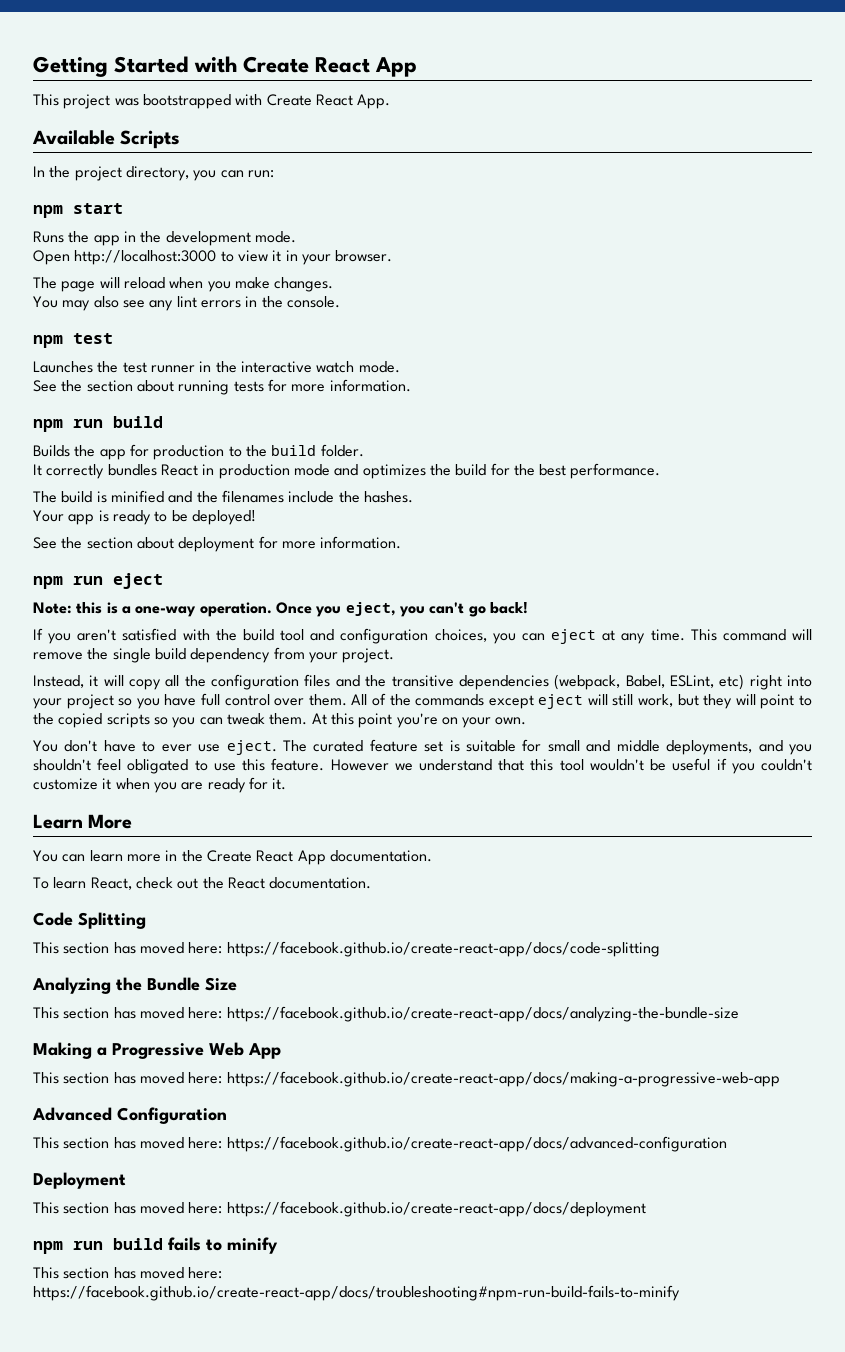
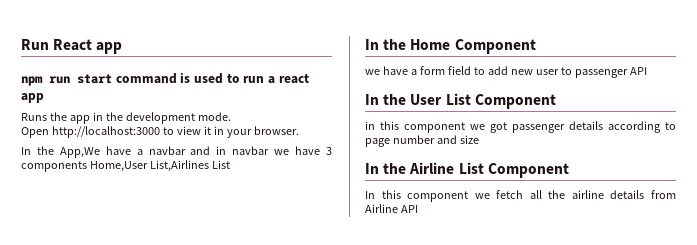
- Getting Started with Create React App
- This project was bootstrapped with Create React App.
- Available Scripts
- In the project directory, you can run:
- npm start
+ Run React app
+ npm run start command is used to run a react app
- The page will reload when you make changes.
- You may also see any lint errors in the console.
- npm test
- Launches the test runner in the interactive watch mode.
- See the section about running tests for more information.
- npm run build
- Builds the app for production to the build folder.
- It correctly bundles React in production mode and optimizes the build for the best performance.
- The build is minified and the filenames include the hashes.
- Your app is ready to be deployed!
- See the section about deployment for more information.
- npm run eject
- Note: this is a one-way operation. Once you eject, you can't go back!
- If you aren't satisfied with the build tool and configuration choices, you can eject at any time. This command will remove the single build dependency from your project.
- Instead, it will copy all the configuration files and the transitive dependencies (webpack, Babel, ESLint, etc) right into your project so you have full control over them. All of the commands except eject will still work, but they will point to the copied scripts so you can tweak them. At this point you're on your own.
- You don't have to ever use eject. The curated feature set is suitable for small and middle deployments, and you shouldn't feel obligated to use this feature. However we understand that this tool wouldn't be useful if you couldn't customize it when you are ready for it.
- Learn More
- You can learn more in the Create React App documentation.
- To learn React, check out the React documentation.
- Code Splitting
- This section has moved here: https://facebook.github.io/create-react-app/docs/code-splitting
- Analyzing the Bundle Size
- This section has moved here: https://facebook.github.io/create-react-app/docs/analyzing-the-bundle-size
- Making a Progressive Web App
- This section has moved here: https://facebook.github.io/create-react-app/docs/making-a-progressive-web-app
- Advanced Configuration
- This section has moved here: https://facebook.github.io/create-react-app/docs/advanced-configuration
- Deployment
- This section has moved here: https://facebook.github.io/create-react-app/docs/deployment
- npm run build fails to minify
- This section has moved here: https://facebook.github.io/create-react-app/docs/troubleshooting#npm-run-build-fails-to-minify
+ In the App,We have a navbar and in navbar we have 3 components Home,User List,Airlines List
+ In the Home Component
+ we have a form field to add new user to passenger API
+ In the User List Component
+ in this component we got passenger details according to page number and size
+ In the Airline List Component
+ In this component we fetch all the airline details from Airline API

